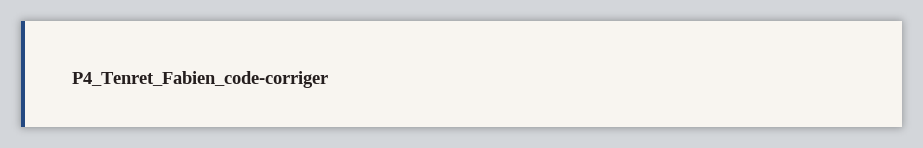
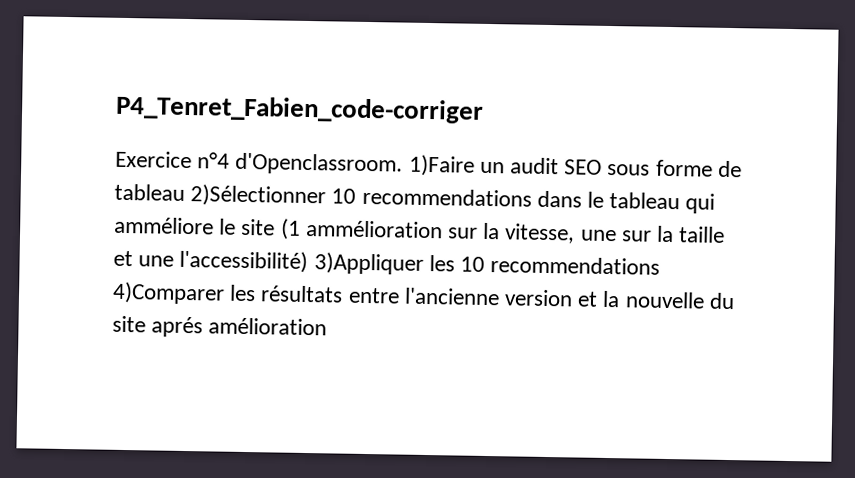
+ Exercice n°4 d'Openclassroom. 1)Faire un audit SEO sous forme de tableau 2)Sélectionner 10 recommendations dans le tableau qui amméliore le site (1 ammélioration sur la vitesse, une sur la taille et une l'accessibilité) 3)Appliquer les 10 recommendations 4)Comparer les résultats entre l'ancienne version et la nouvelle du site aprés amélioration

